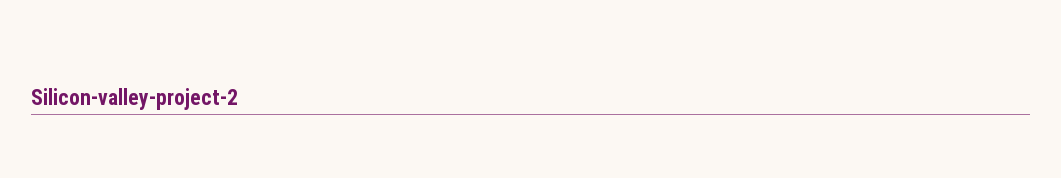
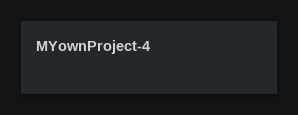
- Silicon-valley-project-2
+ MYownProject-4

